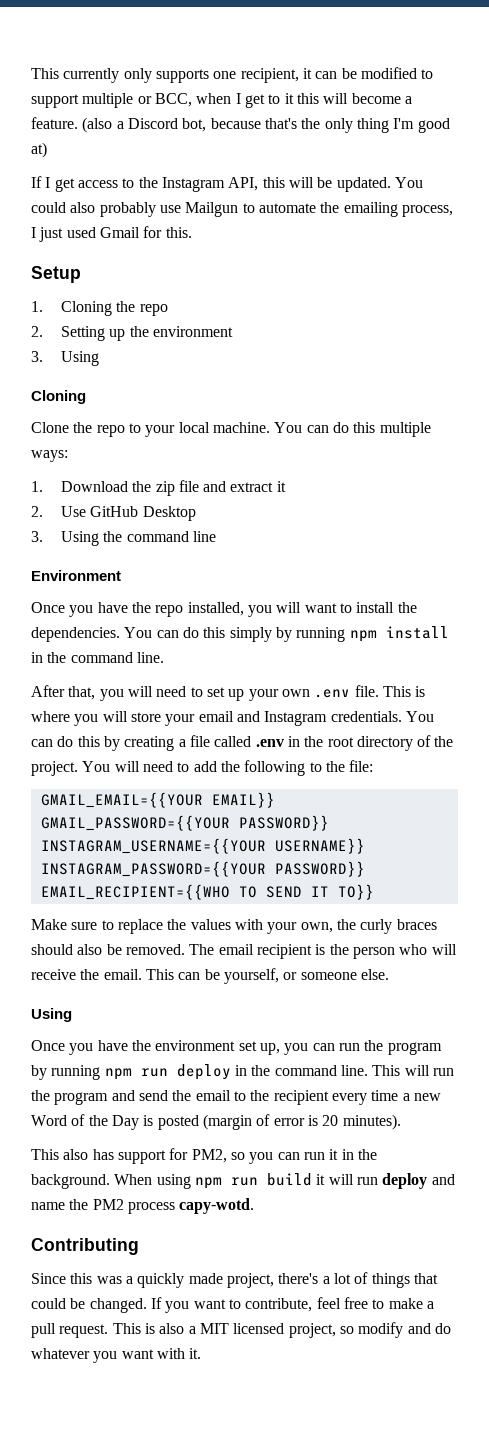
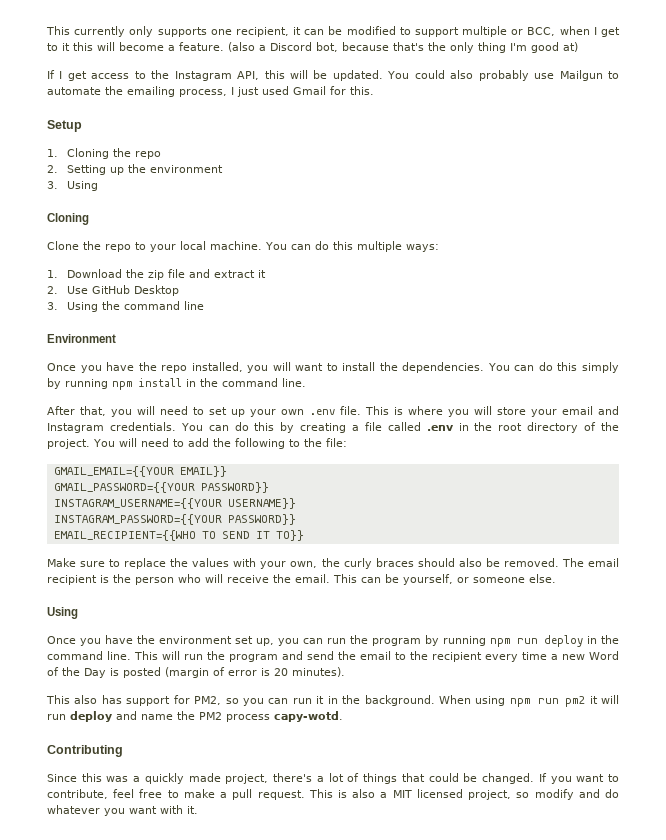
- When using npm run build it will run deploy and name the PM2 process capy-wotd.
+ When using npm run pm2 it will run deploy and name the PM2 process capy-wotd.

